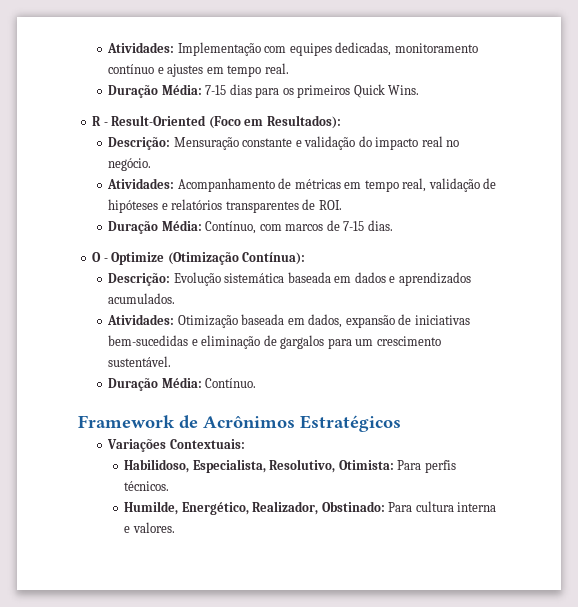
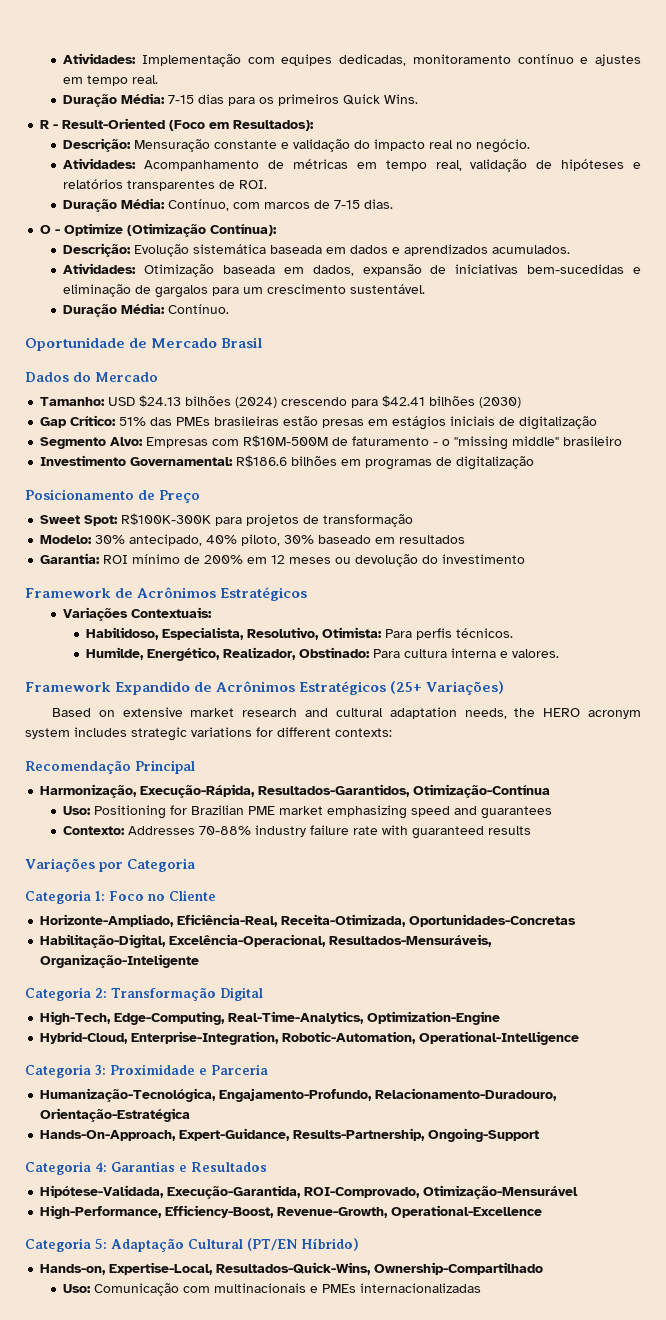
+ Oportunidade de Mercado Brasil
+ Dados do Mercado
+ Tamanho: USD $24.13 bilhões (2024) crescendo para $42.41 bilhões (2030)
+ Gap Crítico: 51% das PMEs brasileiras estão presas em estágios iniciais de digitalização
+ Segmento Alvo: Empresas com R$10M-500M de faturamento - o "missing middle" brasileiro
+ Investimento Governamental: R$186.6 bilhões em programas de digitalização
+ Posicionamento de Preço
+ Sweet Spot: R$100K-300K para projetos de transformação
+ Modelo: 30% antecipado, 40% piloto, 30% baseado em resultados
+ Garantia: ROI mínimo de 200% em 12 meses ou devolução do investimento
+ Framework Expandido de Acrônimos Estratégicos (25+ Variações)
+ Based on extensive market research and cultural adaptation needs, the HERO acronym system includes strategic variations for different contexts:
+ Recomendação Principal
+ Harmonização, Execução-Rápida, Resultados-Garantidos, Otimização-Contínua
+ Uso: Positioning for Brazilian PME market emphasizing speed and guarantees
+ Contexto: Addresses 70-88% industry failure rate with guaranteed results
+ Variações por Categoria
+ Categoria 1: Foco no Cliente
+ Horizonte-Ampliado, Eficiência-Real, Receita-Otimizada, Oportunidades-Concretas
+ Habilitação-Digital, Excelência-Operacional, Resultados-Mensuráveis, Organização-Inteligente
+ Categoria 2: Transformação Digital
+ High-Tech, Edge-Computing, Real-Time-Analytics, Optimization-Engine
+ Hybrid-Cloud, Enterprise-Integration, Robotic-Automation, Operational-Intelligence
+ Categoria 3: Proximidade e Parceria
+ Humanização-Tecnológica, Engajamento-Profundo, Relacionamento-Duradouro, Orientação-Estratégica
+ Hands-On-Approach, Expert-Guidance, Results-Partnership, Ongoing-Support
+ Categoria 4: Garantias e Resultados
+ Hipótese-Validada, Execução-Garantida, ROI-Comprovado, Otimização-Mensurável
+ High-Performance, Efficiency-Boost, Revenue-Growth, Operational-Excellence
+ Categoria 5: Adaptação Cultural (PT/EN Híbrido)
+ Hands-on, Expertise-Local, Resultados-Quick-Wins, Ownership-Compartilhado
+ Uso: Comunicação com multinacionais e PMEs internacionalizadas

